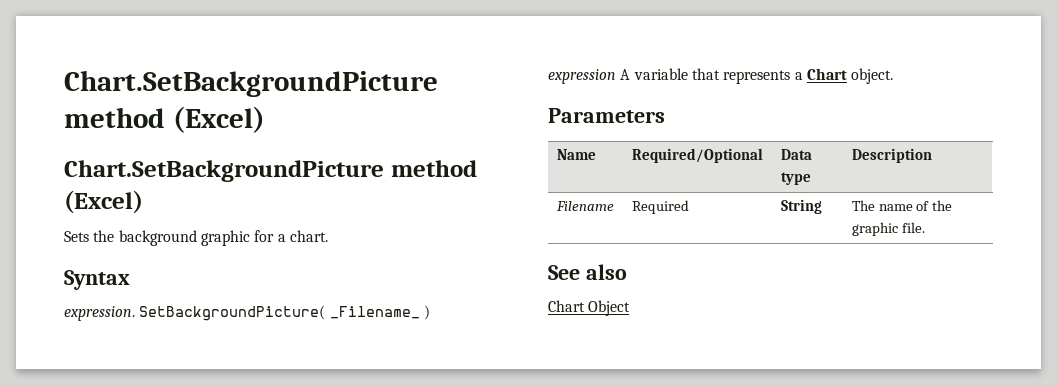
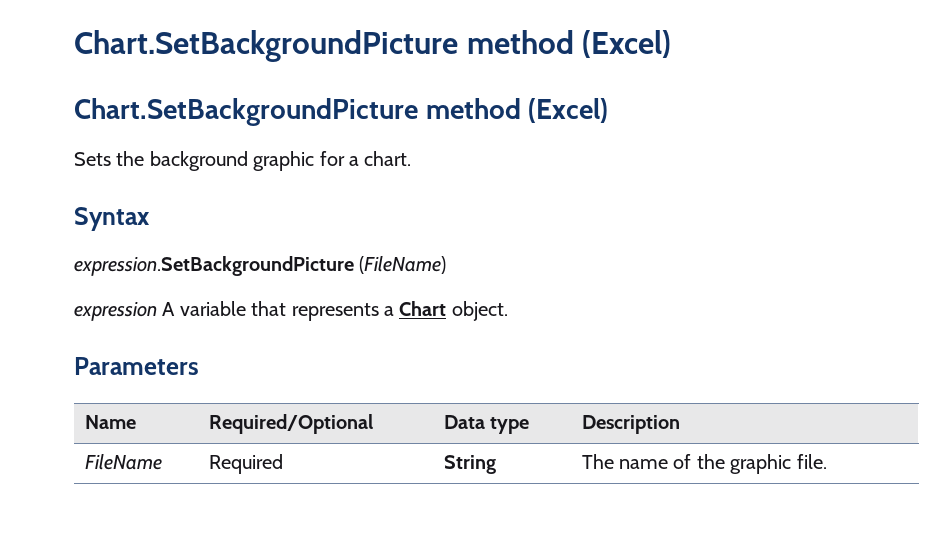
- expression. SetBackgroundPicture( _Filename_ )
+ expression.SetBackgroundPicture (FileName)
- Filename | Required | String | The name of the graphic file.
+ FileName | Required | String | The name of the graphic file.
- See also
- Chart Object

